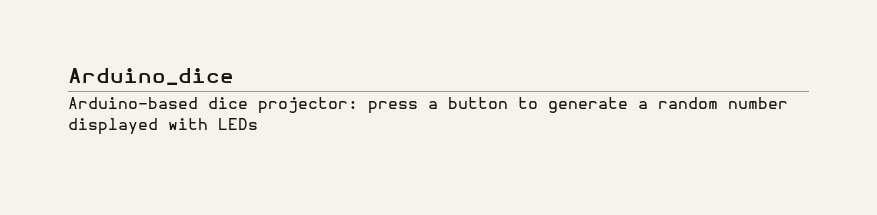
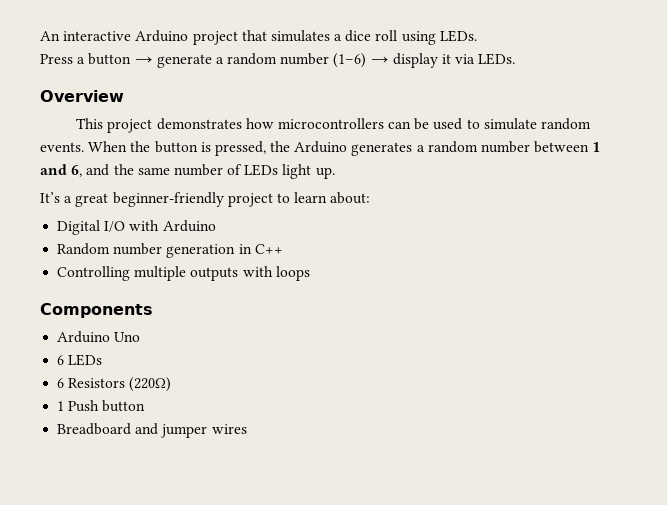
- Arduino_dice
- Arduino-based dice projector: press a button to generate a random number displayed with LEDs
+ An interactive Arduino project that simulates a dice roll using LEDs.
+ Press a button → generate a random number (1–6) → display it via LEDs.
+ Overview
+ This project demonstrates how microcontrollers can be used to simulate random events. When the button is pressed, the Arduino generates a random number between 1 and 6, and the same number of LEDs light up.
+ It’s a great beginner-friendly project to learn about:
+ Digital I/O with Arduino
+ Random number generation in C++
+ Controlling multiple outputs with loops
+ Components
+ Arduino Uno
+ 6 LEDs
+ 6 Resistors (220Ω)
+ 1 Push button
+ Breadboard and jumper wires

